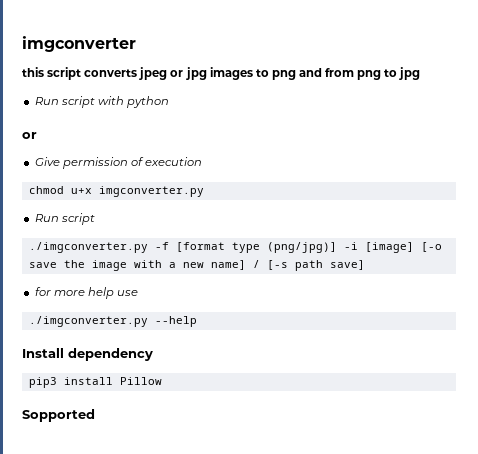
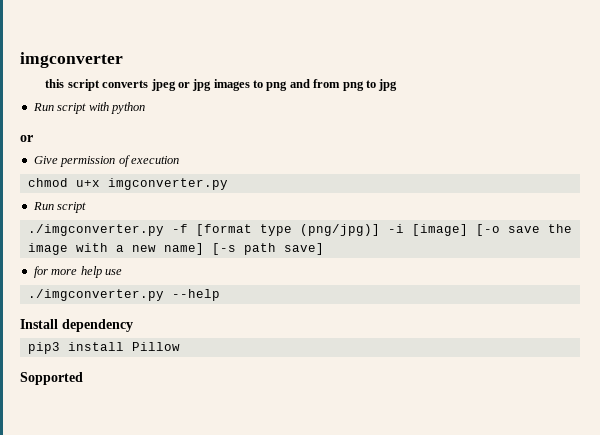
- ./imgconverter.py -f [format type (png/jpg)] -i [image] [-o save the image with a new name] / [-s path save]
+ ./imgconverter.py -f [format type (png/jpg)] -i [image] [-o save the image with a new name] [-s path save]

